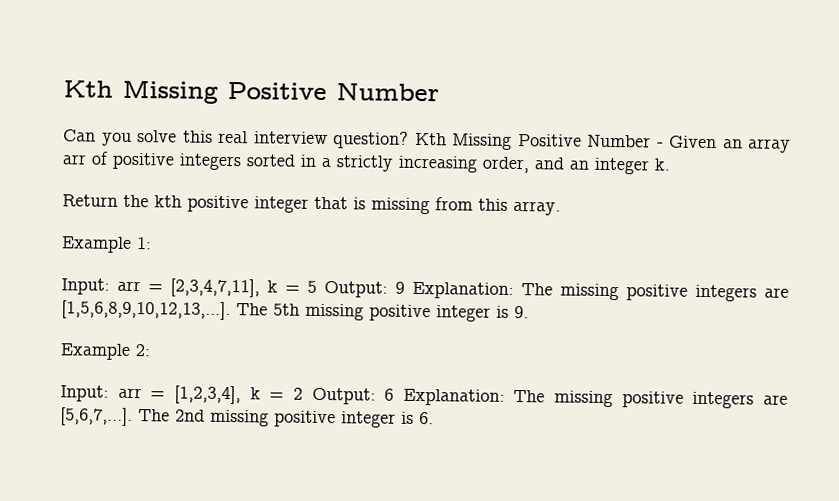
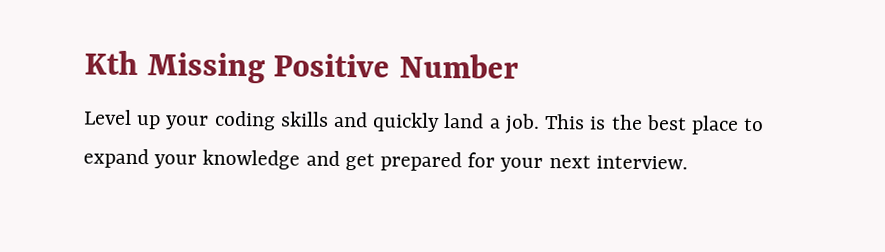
- Can you solve this real interview question? Kth Missing Positive Number - Given an array arr of positive integers sorted in a strictly increasing order, and an integer k.
- Return the kth positive integer that is missing from this array.
- Example 1:
- Input: arr = [2,3,4,7,11], k = 5 Output: 9 Explanation: The missing positive integers are [1,5,6,8,9,10,12,13,...]. The 5th missing positive integer is 9.
- Example 2:
- Input: arr = [1,2,3,4], k = 2 Output: 6 Explanation: The missing positive integers are [5,6,7,...]. The 2nd missing positive integer is 6.
+ Level up your coding skills and quickly land a job. This is the best place to expand your knowledge and get prepared for your next interview.

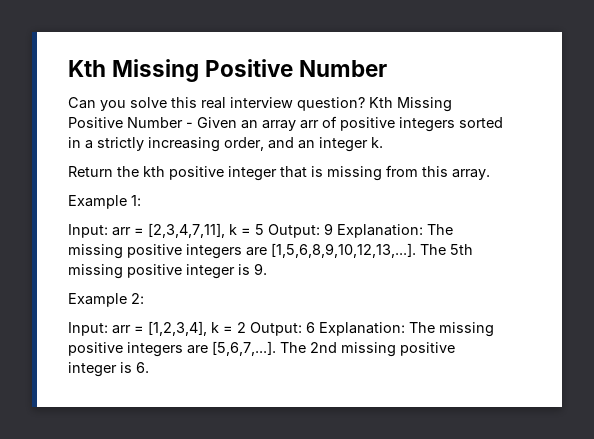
- Level up your coding skills and quickly land a job. This is the best place to expand your knowledge and get prepared for your next interview.
+ Can you solve this real interview question? Kth Missing Positive Number - Given an array arr of positive integers sorted in a strictly increasing order, and an integer k.
+ Return the kth positive integer that is missing from this array.
+ Example 1:
+ Input: arr = [2,3,4,7,11], k = 5 Output: 9 Explanation: The missing positive integers are [1,5,6,8,9,10,12,13,...]. The 5th missing positive integer is 9.
+ Example 2:
+ Input: arr = [1,2,3,4], k = 2 Output: 6 Explanation: The missing positive integers are [5,6,7,...]. The 2nd missing positive integer is 6.

